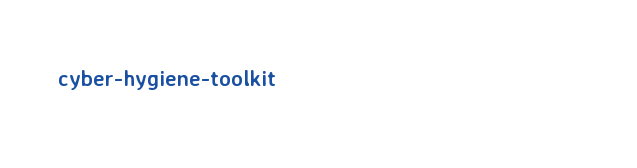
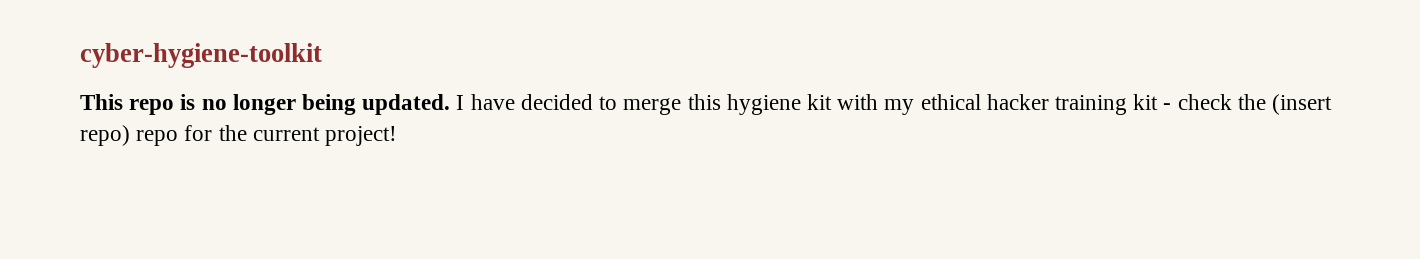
+ This repo is no longer being updated. I have decided to merge this hygiene kit with my ethical hacker training kit - check the (insert repo) repo for the current project!

